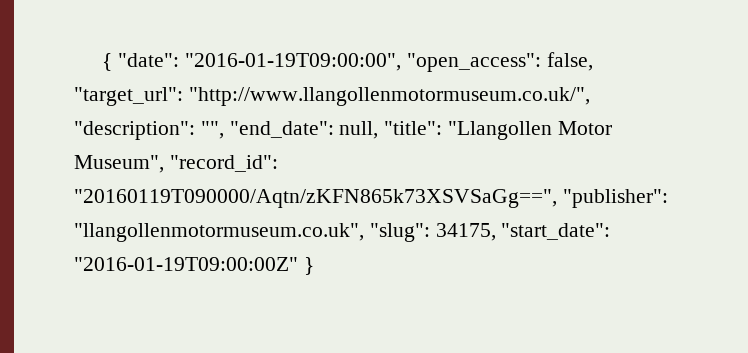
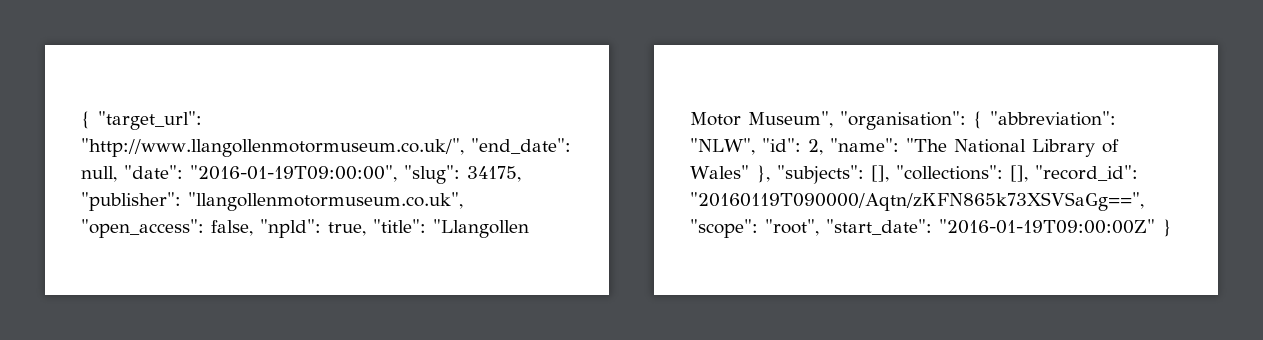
- { "date": "2016-01-19T09:00:00", "open_access": false, "target_url": "http://www.llangollenmotormuseum.co.uk/", "description": "", "end_date": null, "title": "Llangollen Motor Museum", "record_id": "20160119T090000/Aqtn/zKFN865k73XSVSaGg==", "publisher": "llangollenmotormuseum.co.uk", "slug": 34175, "start_date": "2016-01-19T09:00:00Z" }
+ { "target_url": "http://www.llangollenmotormuseum.co.uk/", "end_date": null, "date": "2016-01-19T09:00:00", "slug": 34175, "publisher": "llangollenmotormuseum.co.uk", "open_access": false, "npld": true, "title": "Llangollen Motor Museum", "organisation": { "abbreviation": "NLW", "id": 2, "name": "The National Library of Wales" }, "subjects": [], "collections": [], "record_id": "20160119T090000/Aqtn/zKFN865k73XSVSaGg==", "scope": "root", "start_date": "2016-01-19T09:00:00Z" }

